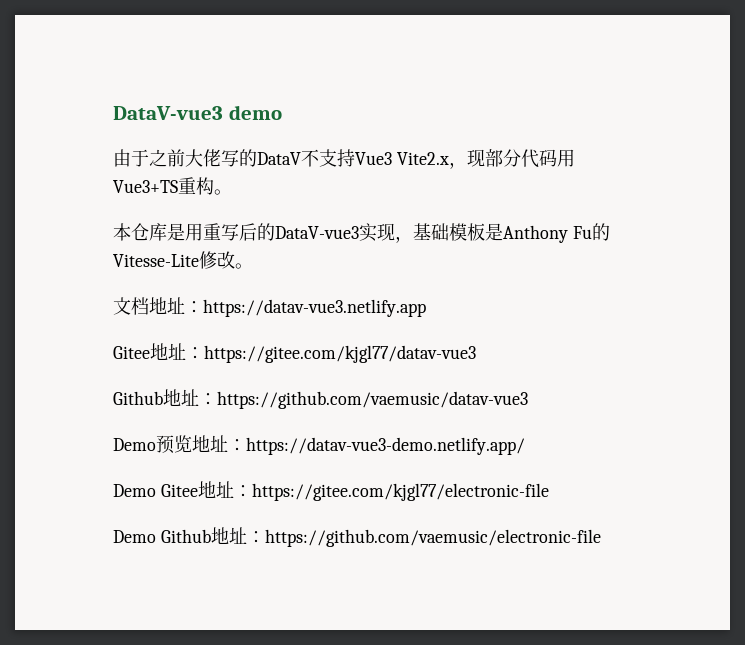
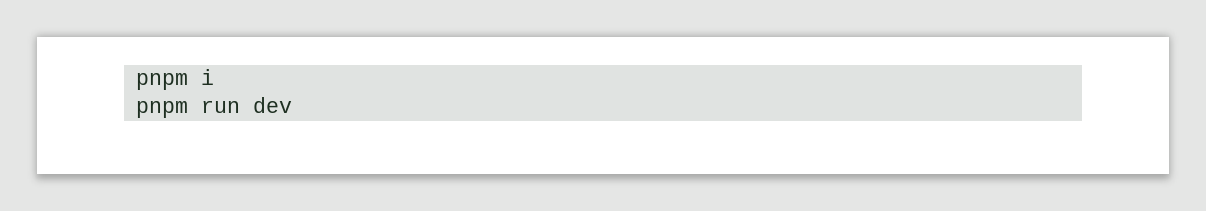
- DataV-vue3 demo
- 由于之前大佬写的DataV不支持Vue3 Vite2.x，现部分代码用Vue3+TS重构。
- 本仓库是用重写后的DataV-vue3实现，基础模板是Anthony Fu的Vitesse-Lite修改。
- 文档地址：https://datav-vue3.netlify.app
- Gitee地址：https://gitee.com/kjgl77/datav-vue3
- Github地址：https://github.com/vaemusic/datav-vue3
- Demo预览地址：https://datav-vue3-demo.netlify.app/
- Demo Gitee地址：https://gitee.com/kjgl77/electronic-file
- Demo Github地址：https://github.com/vaemusic/electronic-file
+ pnpm i
+ pnpm run dev

